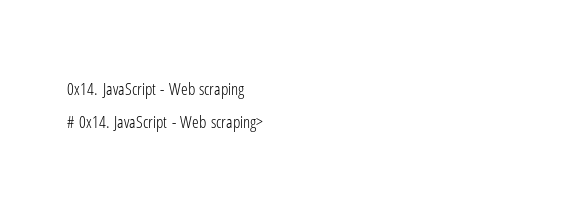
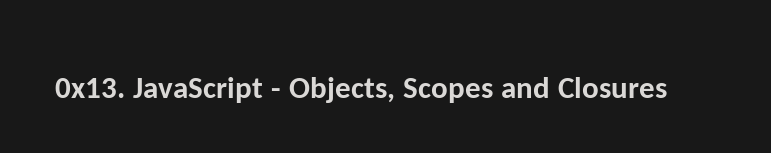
- 0x14. JavaScript - Web scraping
- # 0x14. JavaScript - Web scraping>
+ 0x13. JavaScript - Objects, Scopes and Closures

